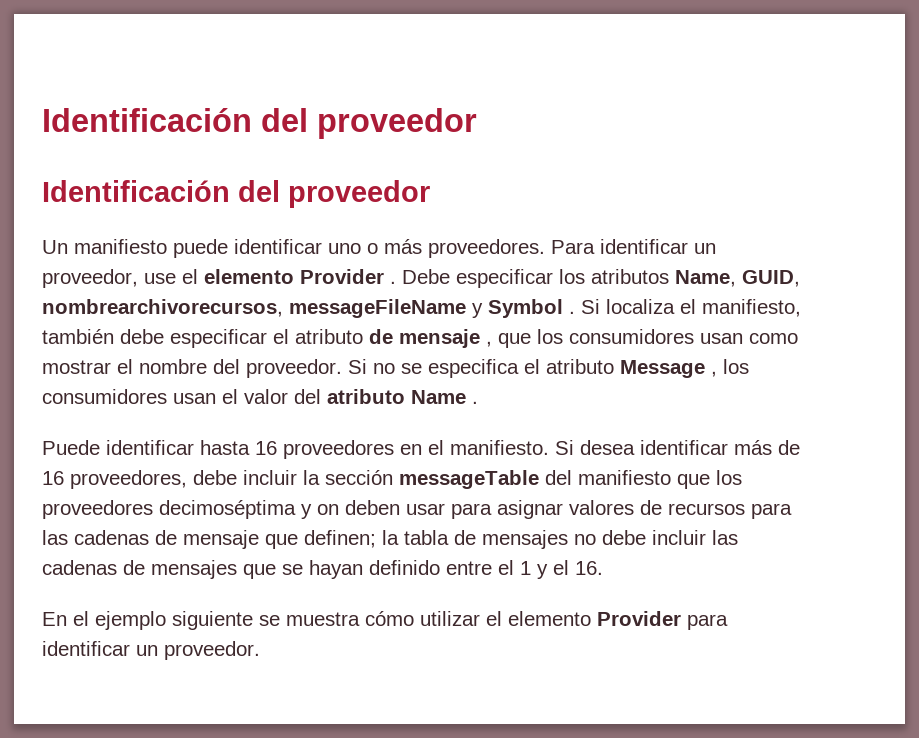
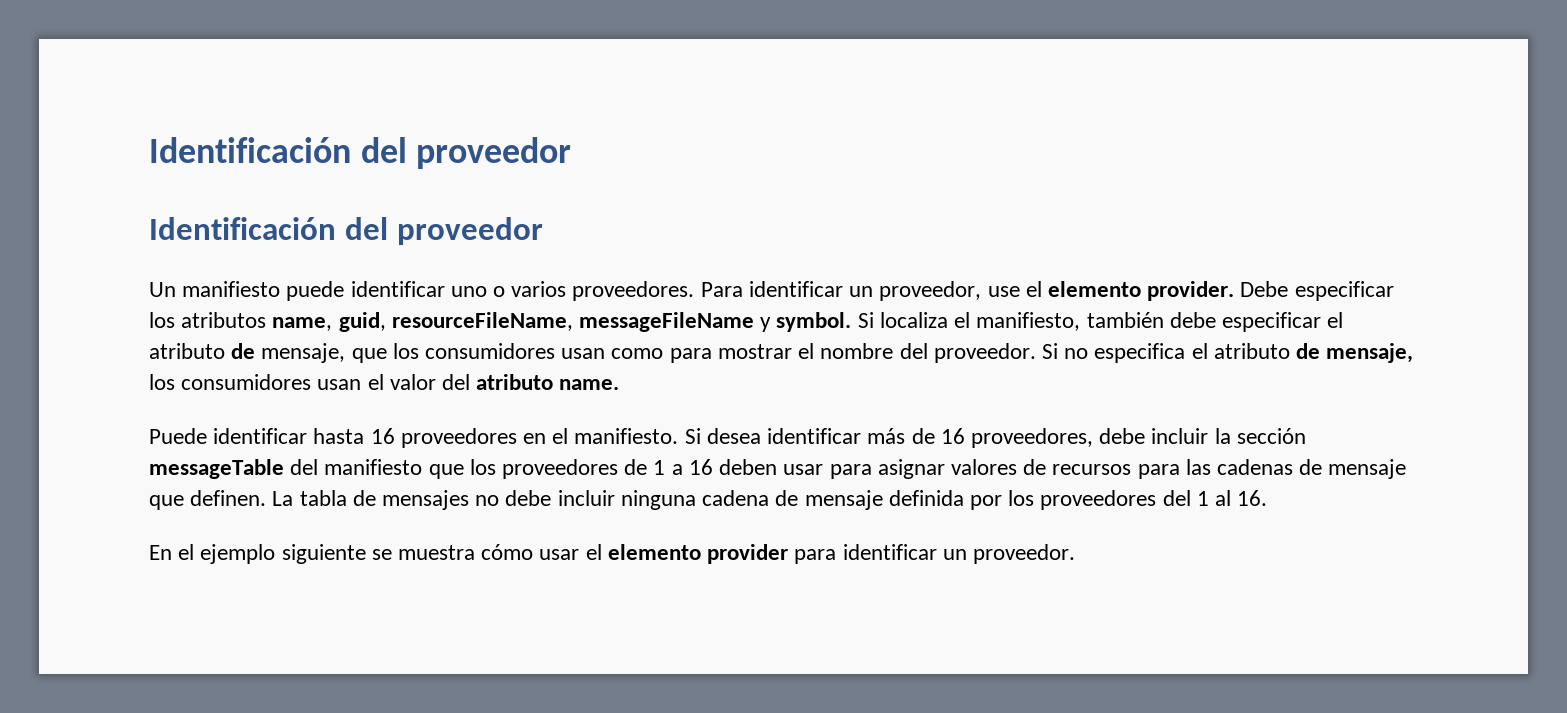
- Un manifiesto puede identificar uno o más proveedores.
+ Un manifiesto puede identificar uno o varios proveedores.
- Para identificar un proveedor, use el elemento Provider .
+ Para identificar un proveedor, use el elemento provider.
- Debe especificar los atributos Name, GUID, nombrearchivorecursos, messageFileName y Symbol .
+ Debe especificar los atributos name, guid, resourceFileName, messageFileName y symbol.
- Si localiza el manifiesto, también debe especificar el atributo de mensaje , que los consumidores usan como mostrar el nombre del proveedor.
+ Si localiza el manifiesto, también debe especificar el atributo de mensaje, que los consumidores usan como para mostrar el nombre del proveedor.
- Si no se especifica el atributo Message , los consumidores usan el valor del atributo Name .
+ Si no especifica el atributo de mensaje, los consumidores usan el valor del atributo name.
- Si desea identificar más de 16 proveedores, debe incluir la sección messageTable del manifiesto que los proveedores decimoséptima y on deben usar para asignar valores de recursos para las cadenas de mensaje que definen; la tabla de mensajes no debe incluir las cadenas de mensajes que se hayan definido entre el 1 y el 16.
+ Si desea identificar más de 16 proveedores, debe incluir la sección messageTable del manifiesto que los proveedores de 1 a 16 deben usar para asignar valores de recursos para las cadenas de mensaje que definen. La tabla de mensajes no debe incluir ninguna cadena de mensaje definida por los proveedores del 1 al 16.
- En el ejemplo siguiente se muestra cómo utilizar el elemento Provider para identificar un proveedor.
+ En el ejemplo siguiente se muestra cómo usar el elemento provider para identificar un proveedor.

